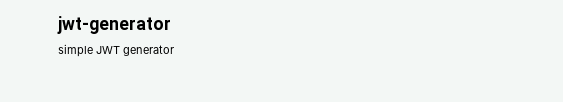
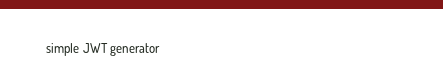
- jwt-generator

